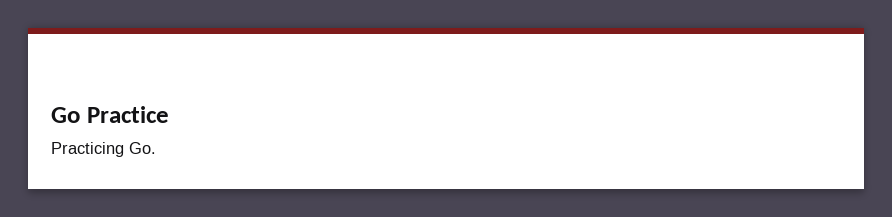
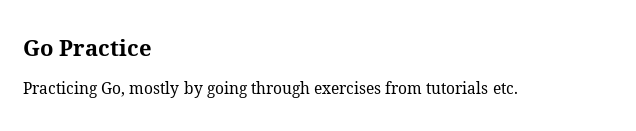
- Practicing Go.
+ Practicing Go, mostly by going through exercises from tutorials etc.

